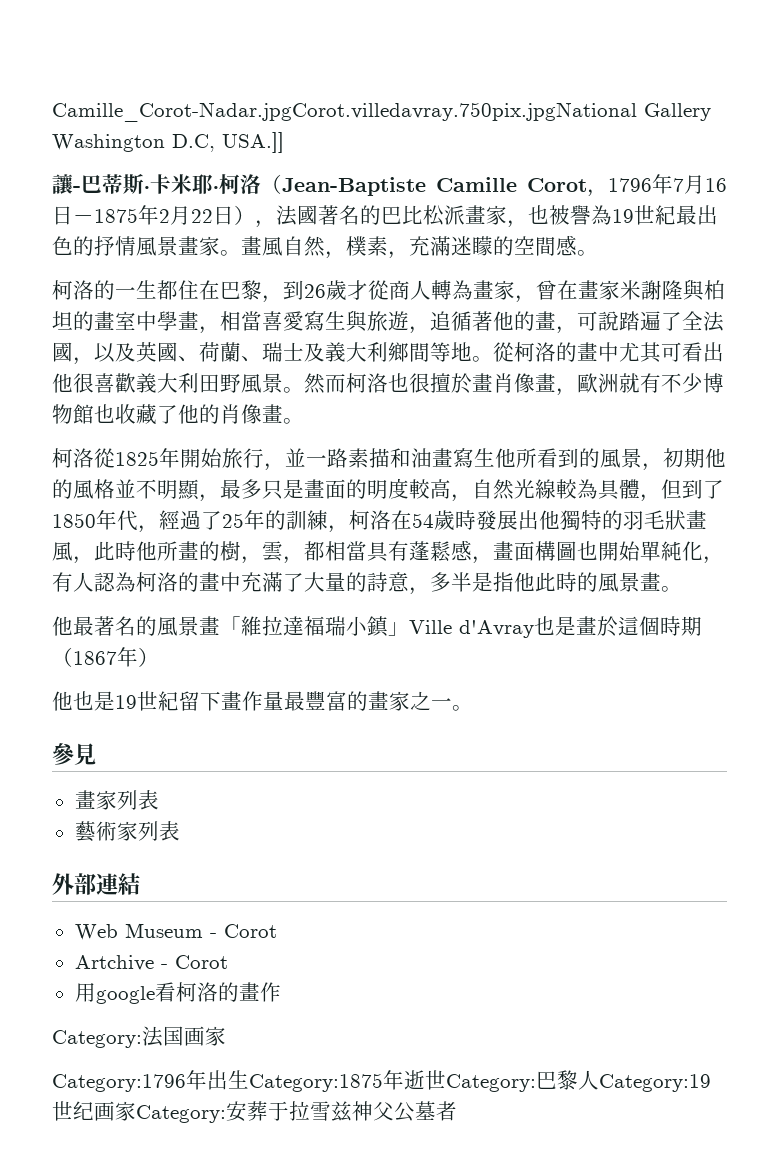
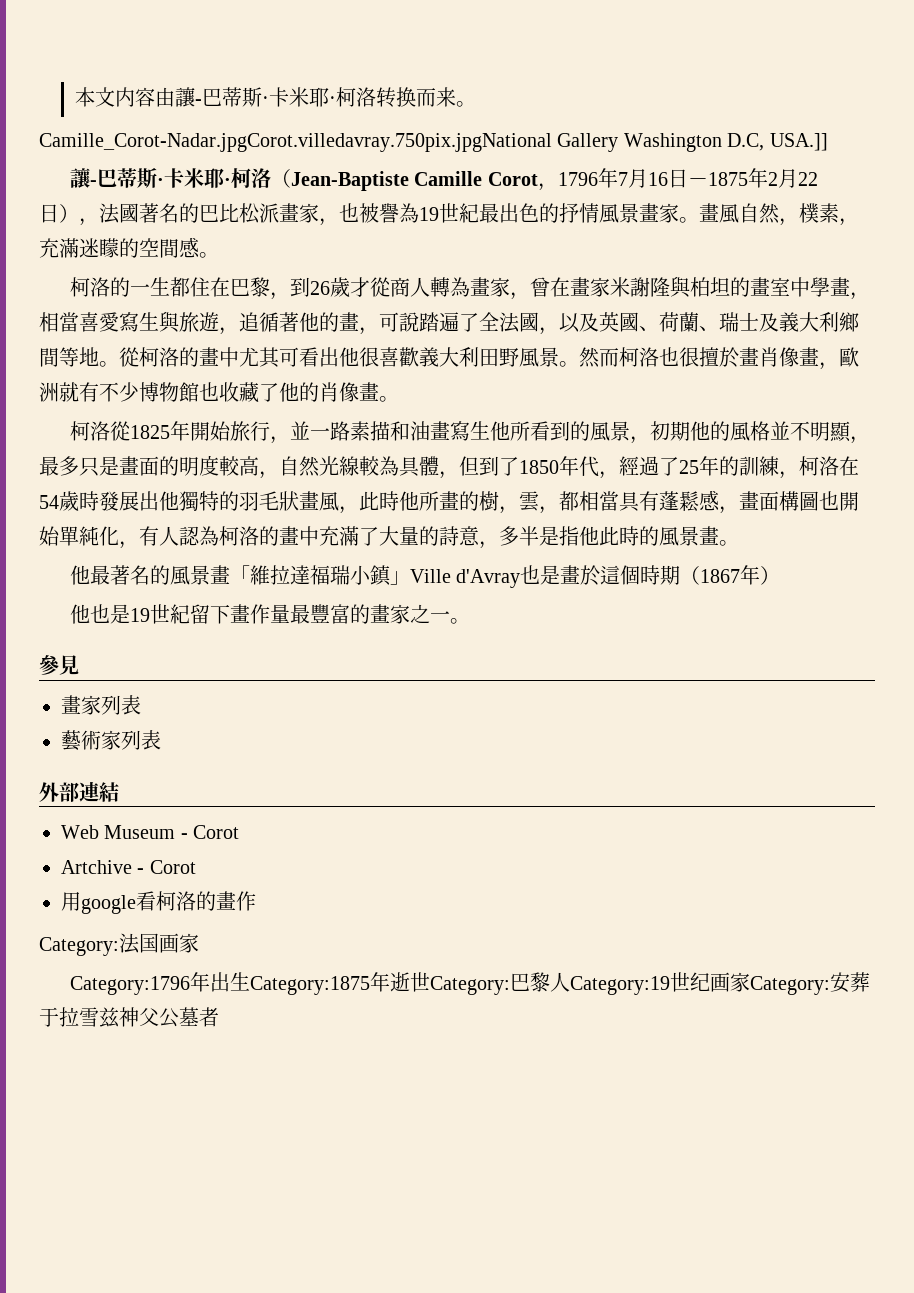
+ 本文内容由讓-巴蒂斯·卡米耶·柯洛转换而来。

